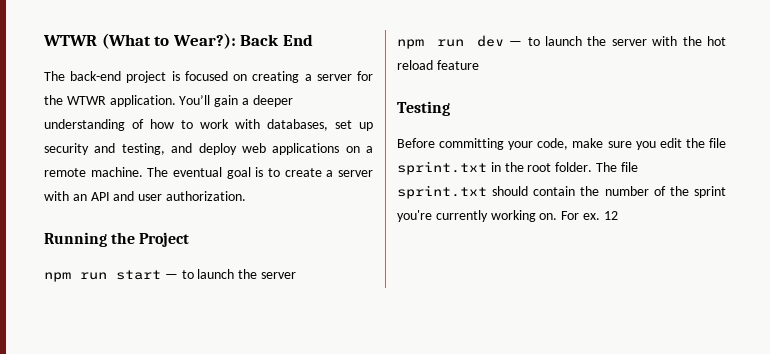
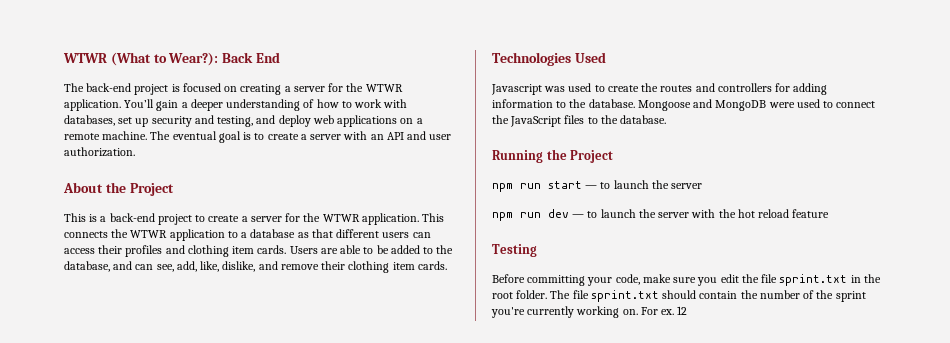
+ About the Project
+ This is a back-end project to create a server for the WTWR application. This connects the WTWR application to a database as that different users can access their profiles and clothing item cards. Users are able to be added to the database, and can see, add, like, dislike, and remove their clothing item cards.
+ Technologies Used
+ Javascript was used to create the routes and controllers for adding information to the database. Mongoose and MongoDB were used to connect the JavaScript files to the database.

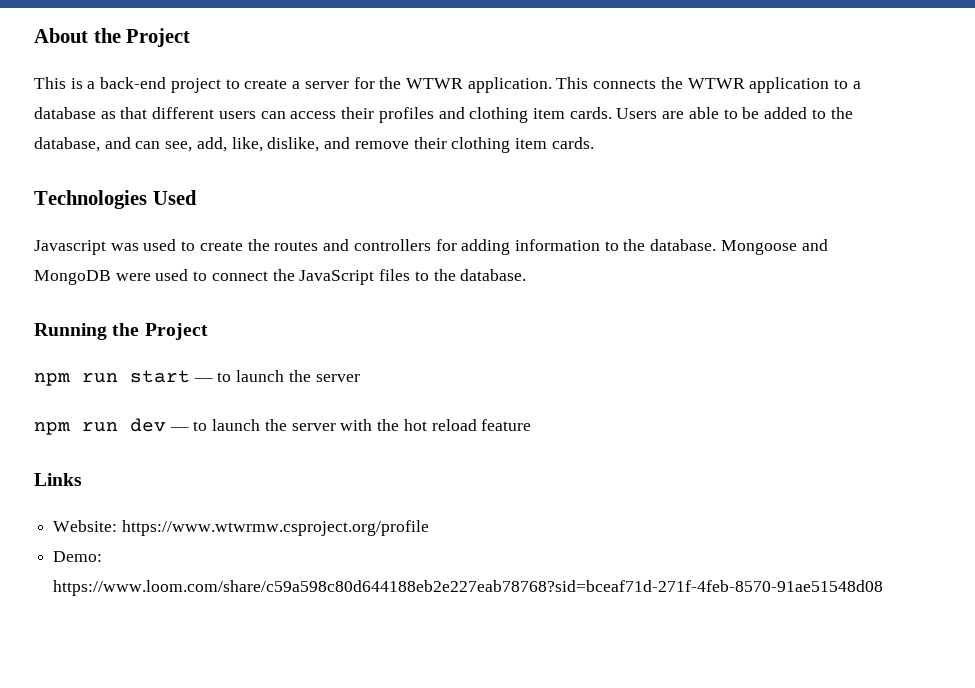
- WTWR (What to Wear?): Back End
- The back-end project is focused on creating a server for the WTWR application. You’ll gain a deeper understanding of how to work with databases, set up security and testing, and deploy web applications on a remote machine. The eventual goal is to create a server with an API and user authorization.
- Testing
- Before committing your code, make sure you edit the file sprint.txt in the root folder. The file sprint.txt should contain the number of the sprint you're currently working on. For ex. 12
+ Links
+ Website: https://www.wtwrmw.csproject.org/profile
+ Demo: https://www.loom.com/share/c59a598c80d644188eb2e227eab78768?sid=bceaf71d-271f-4feb-8570-91ae51548d08

